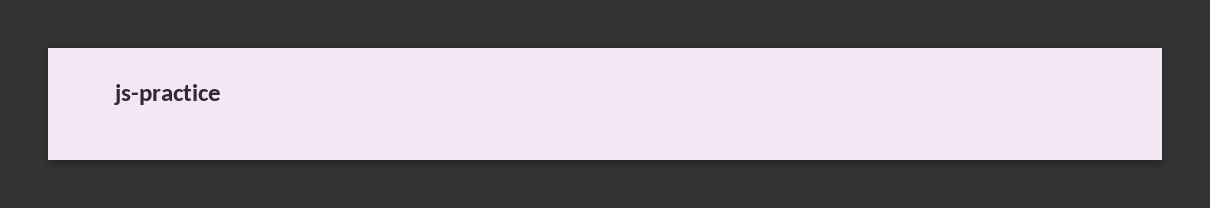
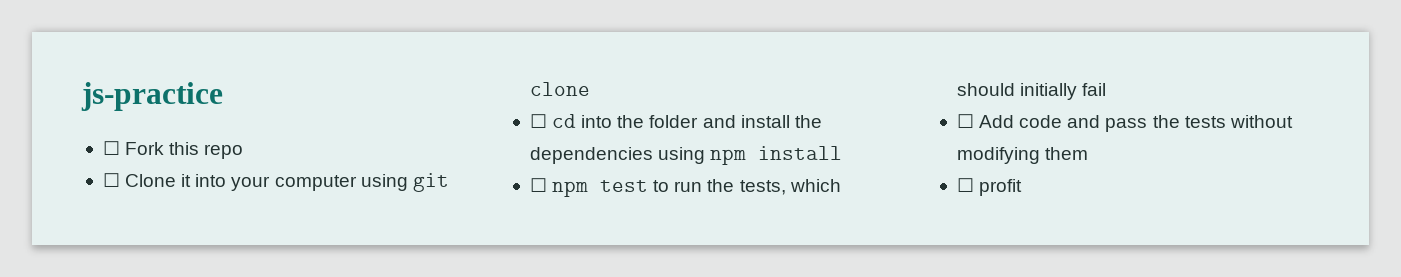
+ ☐ Fork this repo
+ ☐ Clone it into your computer using git clone
+ ☐ cd into the folder and install the dependencies using npm install
+ ☐ npm test to run the tests, which should initially fail
+ ☐ Add code and pass the tests without modifying them
+ ☐ profit

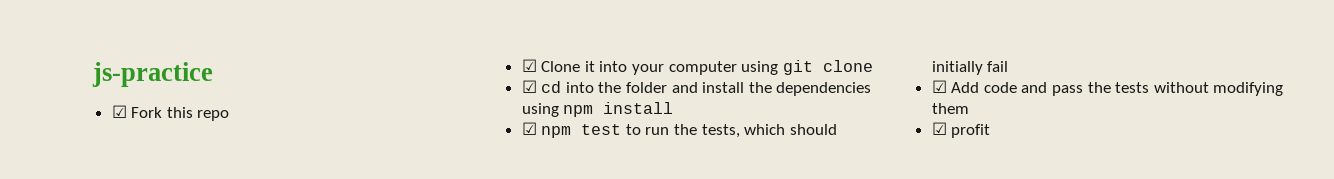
- ☐ Fork this repo
+ ☑ Fork this repo
- ☐ Clone it into your computer using git clone
+ ☑ Clone it into your computer using git clone
- ☐ cd into the folder and install the dependencies using npm install
+ ☑ cd into the folder and install the dependencies using npm install
- ☐ npm test to run the tests, which should initially fail
+ ☑ npm test to run the tests, which should initially fail
- ☐ Add code and pass the tests without modifying them
+ ☑ Add code and pass the tests without modifying them
- ☐ profit
+ ☑ profit

